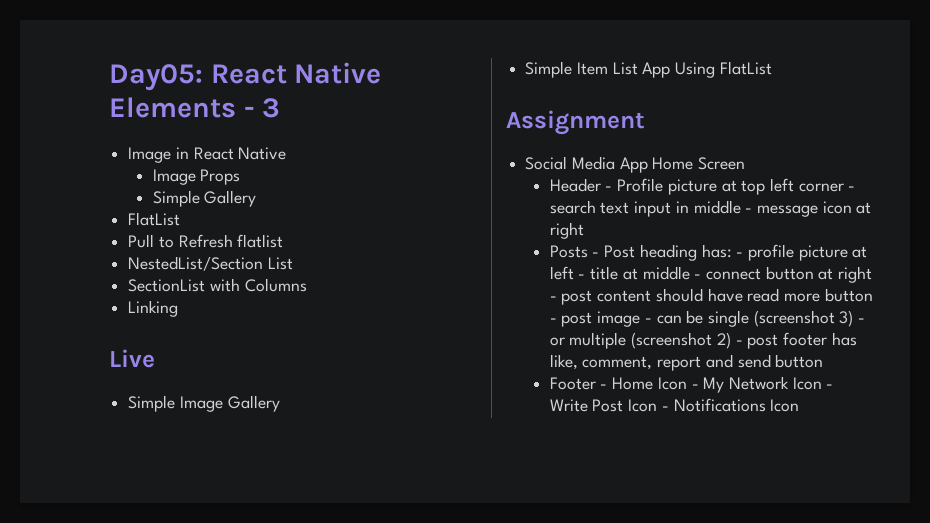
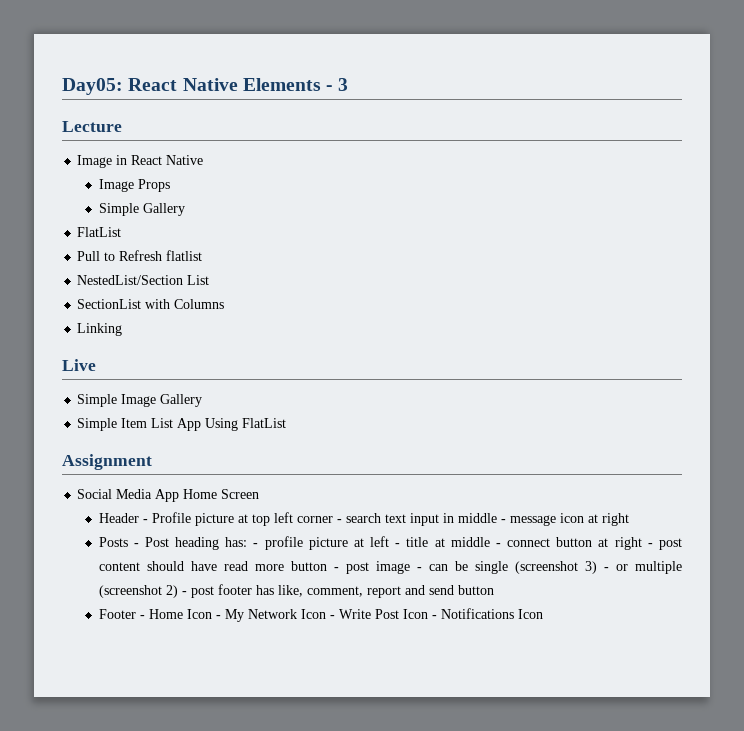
+ Lecture

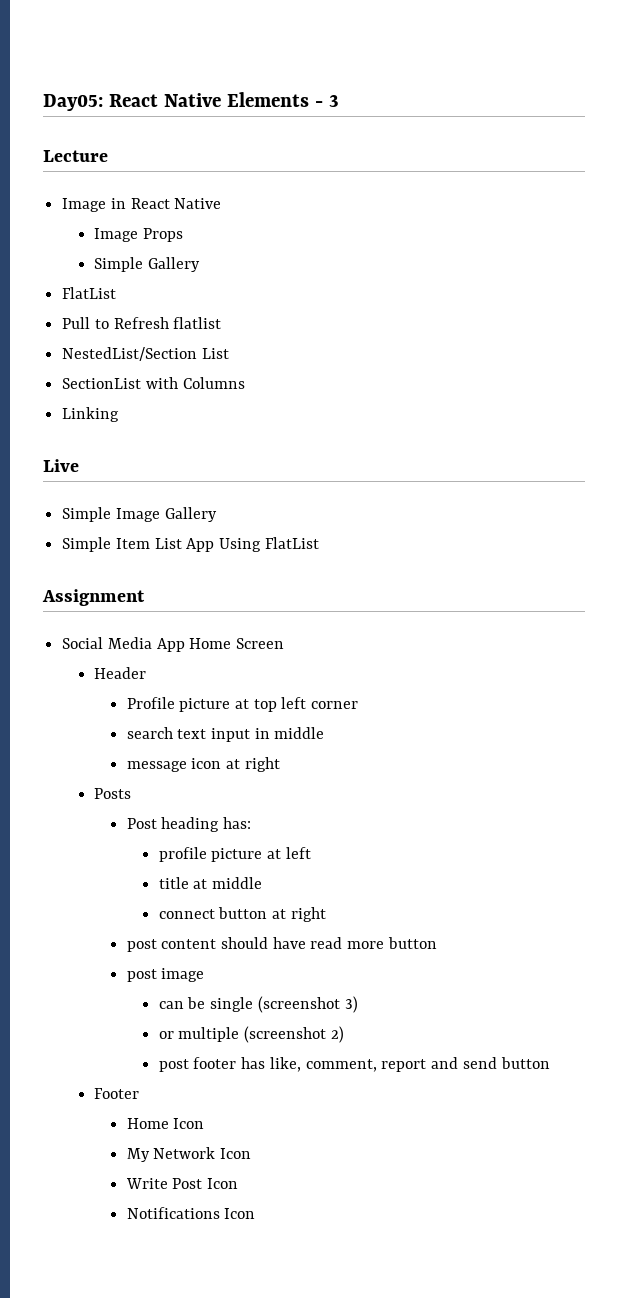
- Header - Profile picture at top left corner - search text input in middle - message icon at right
+ Header
+ Profile picture at top left corner
+ search text input in middle
+ message icon at right
- Posts - Post heading has: - profile picture at left - title at middle - connect button at right - post content should have read more button - post image - can be single (screenshot 3) - or multiple (screenshot 2) - post footer has like, comment, report and send button
+ Posts
+ Post heading has:
+ profile picture at left
+ title at middle
+ connect button at right
+ post content should have read more button
+ post image
+ can be single (screenshot 3)
+ or multiple (screenshot 2)
+ post footer has like, comment, report and send button
- Footer - Home Icon - My Network Icon - Write Post Icon - Notifications Icon
+ Footer
+ Home Icon
+ My Network Icon
+ Write Post Icon
+ Notifications Icon

